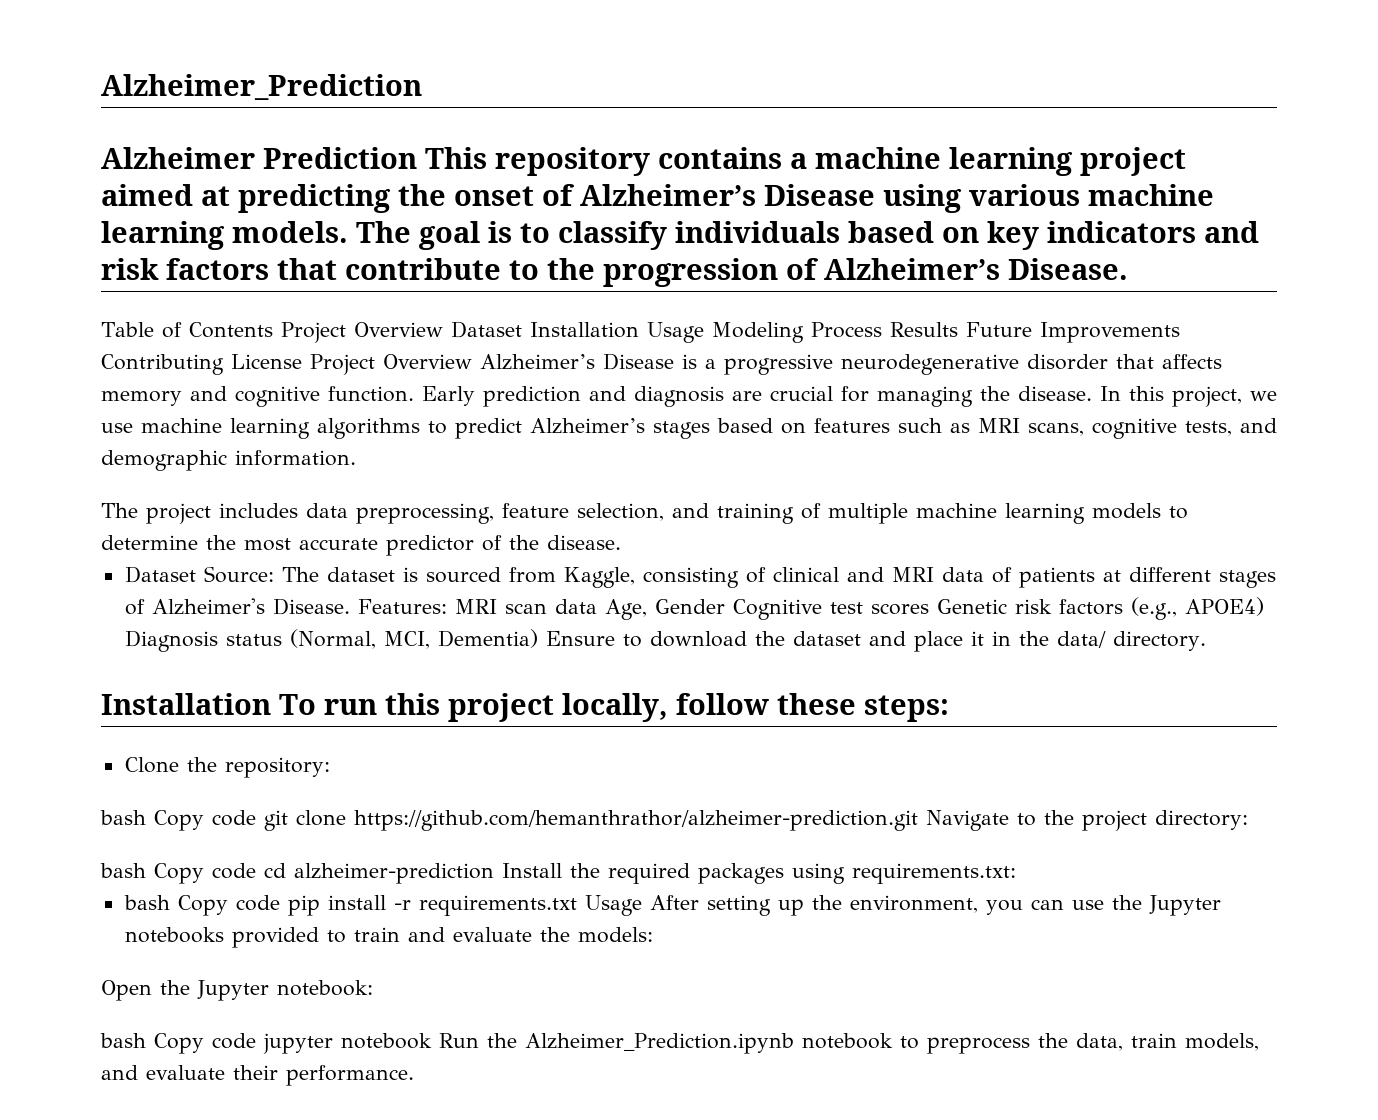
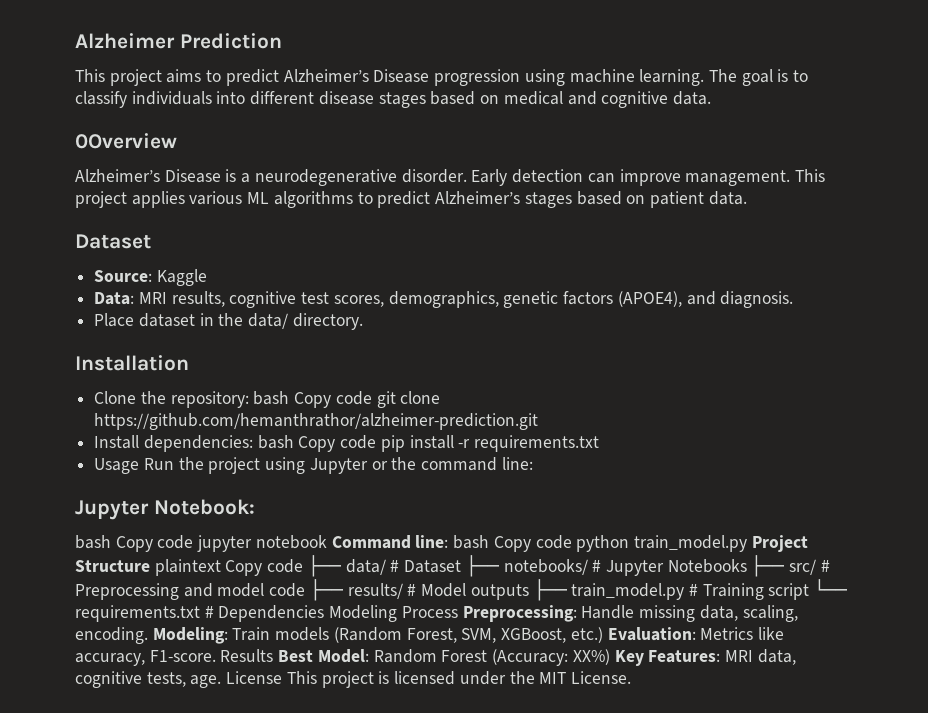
- Alzheimer_Prediction
- Alzheimer Prediction This repository contains a machine learning project aimed at predicting the onset of Alzheimer’s Disease using various machine learning models.
+ Alzheimer Prediction
+ This project aims to predict Alzheimer’s Disease progression using machine learning.
- The goal is to classify individuals based on key indicators and risk factors that contribute to the progression of Alzheimer’s Disease.
- Table of Contents Project Overview Dataset Installation Usage Modeling Process Results Future Improvements Contributing License Project Overview Alzheimer’s Disease is a progressive neurodegenerative disorder that affects memory and cognitive function. Early prediction and diagnosis are crucial for managing the disease. In this project, we use machine learning algorithms to predict Alzheimer’s stages based on features such as MRI scans, cognitive tests, and demographic information.
- The project includes data preprocessing, feature selection, and training of multiple machine learning models to determine the most accurate predictor of the disease.
- Dataset Source: The dataset is sourced from Kaggle, consisting of clinical and MRI data of patients at different stages of Alzheimer's Disease. Features: MRI scan data Age, Gender Cognitive test scores Genetic risk factors (e.g., APOE4) Diagnosis status (Normal, MCI, Dementia) Ensure to download the dataset and place it in the data/ directory.
+ The goal is to classify individuals into different disease stages based on medical and cognitive data.
+ 0Overview
+ Alzheimer’s Disease is a neurodegenerative disorder. Early detection can improve management. This project applies various ML algorithms to predict Alzheimer’s stages based on patient data.
+ Dataset
+ Source: Kaggle
+ Data: MRI results, cognitive test scores, demographics, genetic factors (APOE4), and diagnosis.
+ Place dataset in the data/ directory.
- Installation To run this project locally, follow these steps:
+ Installation
- Clone the repository:
- bash Copy code git clone https://github.com/hemanthrathor/alzheimer-prediction.git Navigate to the project directory:
- bash Copy code cd alzheimer-prediction Install the required packages using requirements.txt:
- bash Copy code pip install -r requirements.txt Usage After setting up the environment, you can use the Jupyter notebooks provided to train and evaluate the models:
- Open the Jupyter notebook:
+ Clone the repository: bash Copy code git clone https://github.com/hemanthrathor/alzheimer-prediction.git
+ Install dependencies: bash Copy code pip install -r requirements.txt
+ Usage Run the project using Jupyter or the command line:
+ Jupyter Notebook:
- bash Copy code jupyter notebook Run the Alzheimer_Prediction.ipynb notebook to preprocess the data, train models, and evaluate their performance.
+ bash Copy code jupyter notebook Command line: bash Copy code python train_model.py Project Structure plaintext Copy code ├── data/ # Dataset ├── notebooks/ # Jupyter Notebooks ├── src/ # Preprocessing and model code ├── results/ # Model outputs ├── train_model.py # Training script └── requirements.txt # Dependencies Modeling Process Preprocessing: Handle missing data, scaling, encoding. Modeling: Train models (Random Forest, SVM, XGBoost, etc.) Evaluation: Metrics like accuracy, F1-score. Results Best Model: Random Forest (Accuracy: XX%) Key Features: MRI data, cognitive tests, age. License This project is licensed under the MIT License.

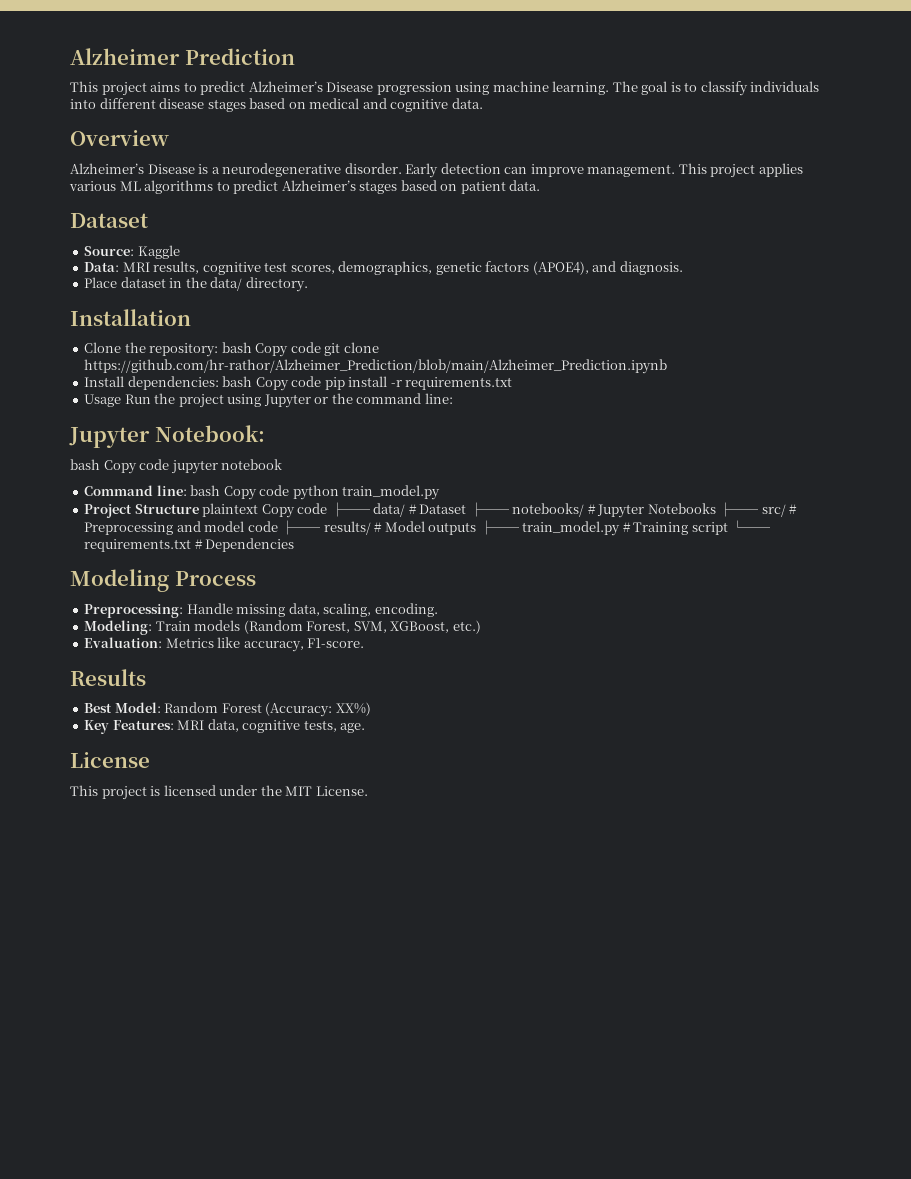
- 0Overview
+ Overview
- Clone the repository: bash Copy code git clone https://github.com/hemanthrathor/alzheimer-prediction.git
+ Clone the repository: bash Copy code git clone https://github.com/hr-rathor/Alzheimer_Prediction/blob/main/Alzheimer_Prediction.ipynb
- bash Copy code jupyter notebook Command line:
+ bash Copy code jupyter notebook
+ Command line:
- bash Copy code python train_model.py Project Structure plaintext Copy code ├── data/ # Dataset ├── notebooks/ # Jupyter Notebooks ├── src/ # Preprocessing and model code ├── results/ # Model outputs ├── train_model.py # Training script └── requirements.txt # Dependencies Modeling Process Preprocessing:
+ bash Copy code python train_model.py
+ Project Structure plaintext Copy code ├── data/ # Dataset ├── notebooks/ # Jupyter Notebooks ├── src/ # Preprocessing and model code ├── results/ # Model outputs ├── train_model.py # Training script └── requirements.txt # Dependencies
+ Modeling Process
+ Preprocessing:
- Handle missing data, scaling, encoding. Modeling:
+ Handle missing data, scaling, encoding.
+ Modeling:
- Train models (Random Forest, SVM, XGBoost, etc.) Evaluation:
+ Train models (Random Forest, SVM, XGBoost, etc.)
+ Evaluation:
- Metrics like accuracy, F1-score. Results Best Model:
+ Metrics like accuracy, F1-score.
+ Results
+ Best Model:
- XX%) Key Features:
+ XX%)
+ Key Features:
- MRI data, cognitive tests, age. License This project is licensed under the MIT License.
+ MRI data, cognitive tests, age.
+ License
+ This project is licensed under the MIT License.

